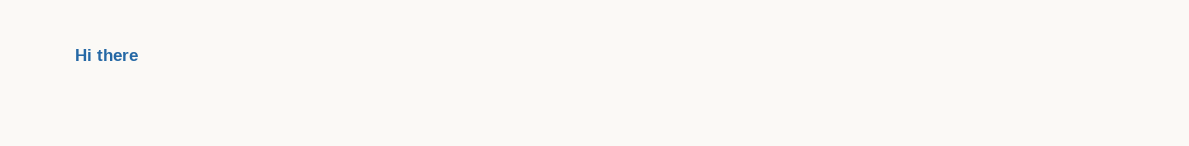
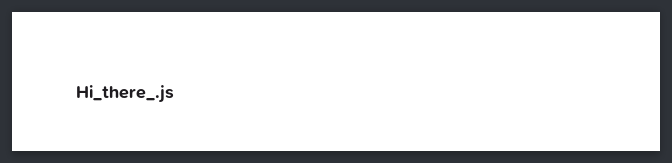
- Hi there
+ Hi_there_.js

